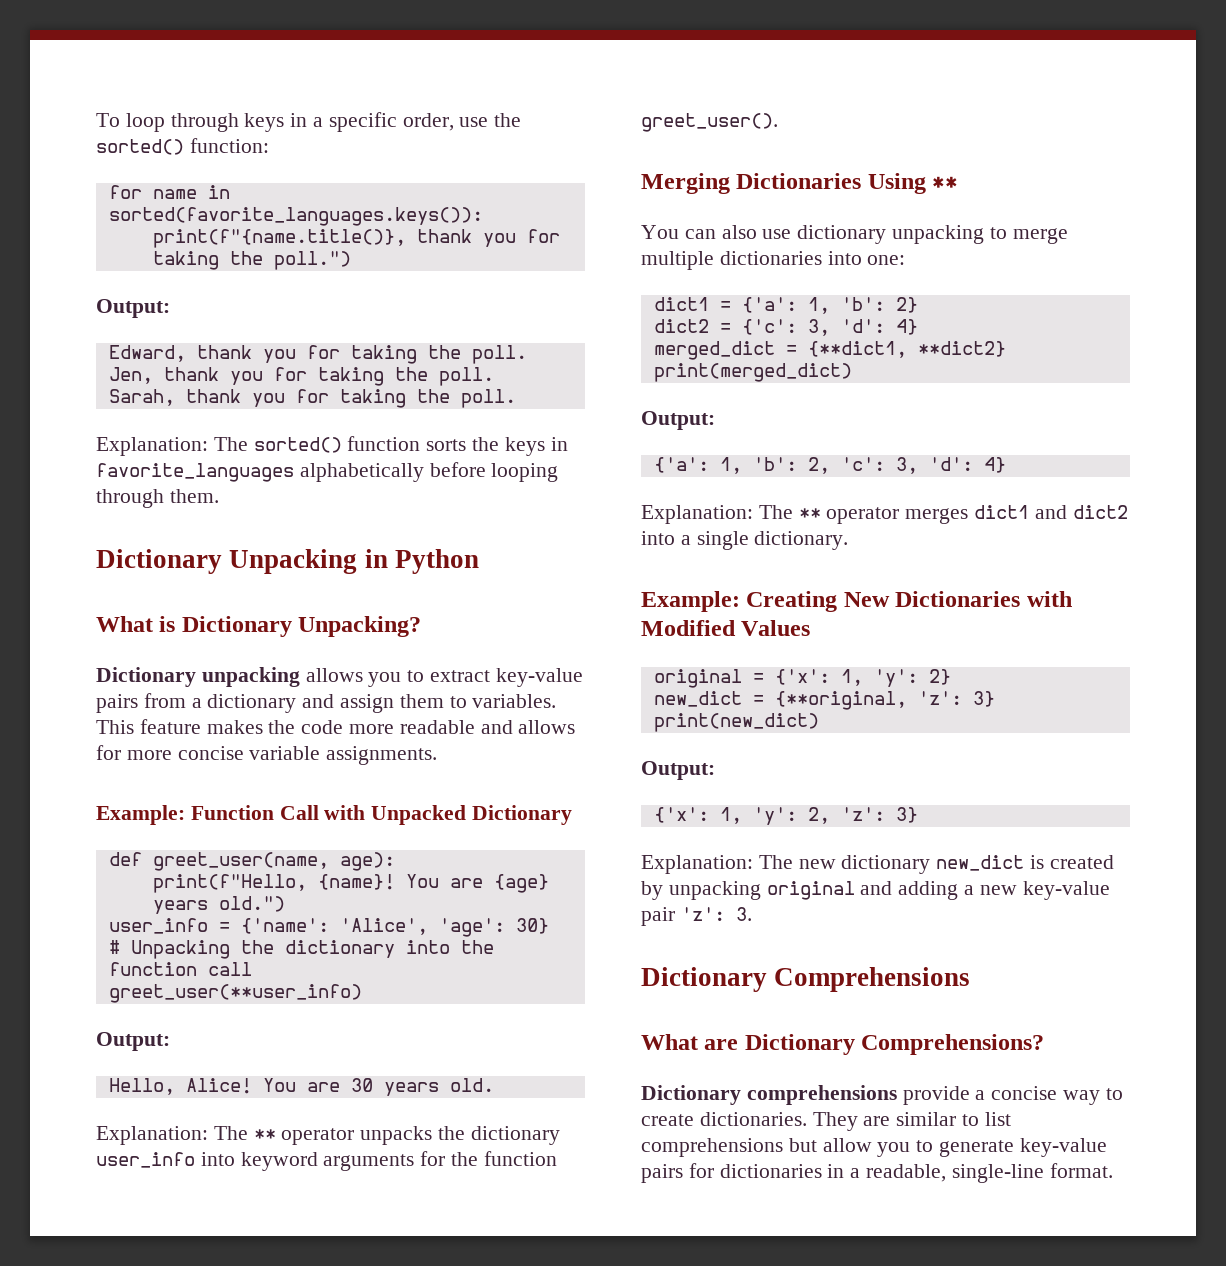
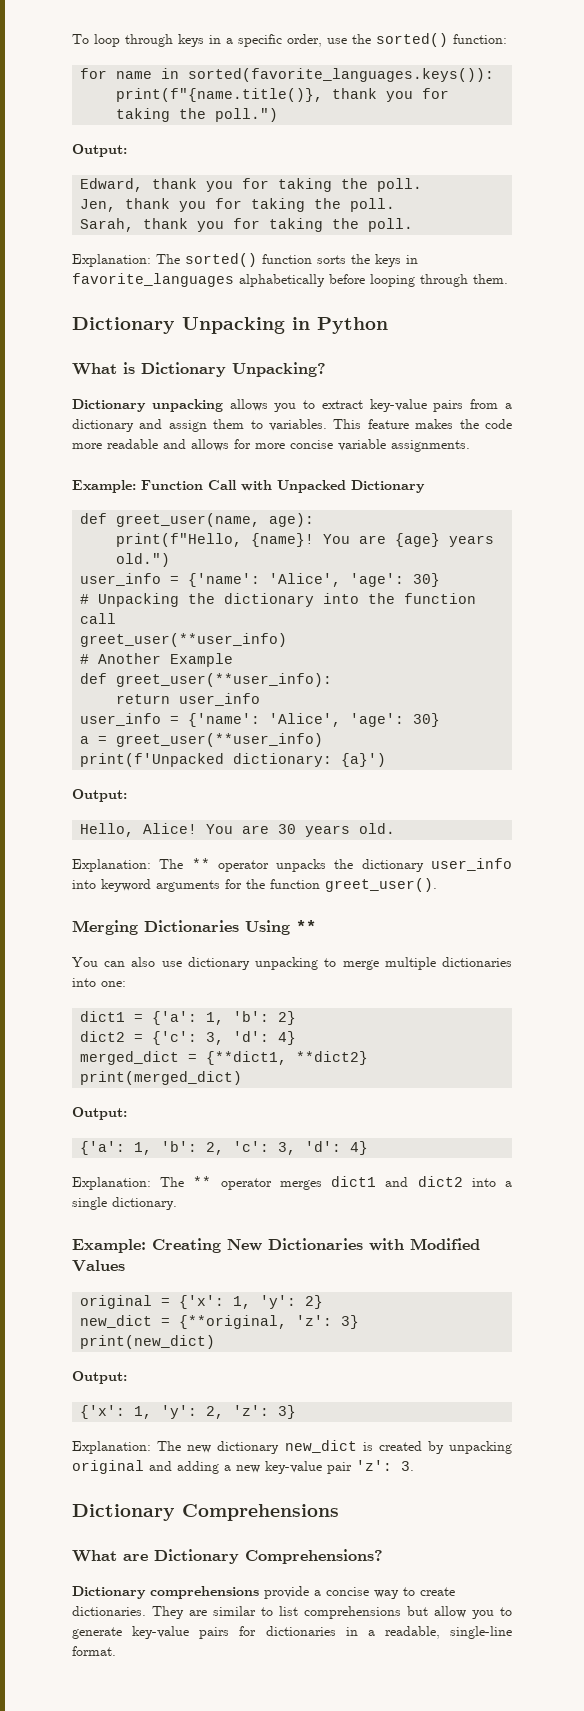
+ # Another Example
+ def greet_user(**user_info):
+ return user_info
+ user_info = {'name': 'Alice', 'age': 30}
+ a = greet_user(**user_info)
+ print(f'Unpacked dictionary: {a}')

